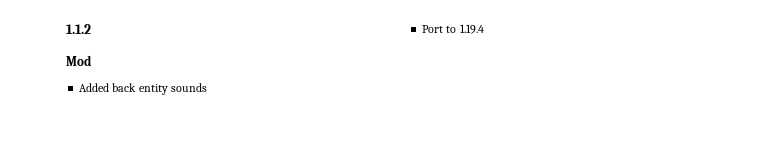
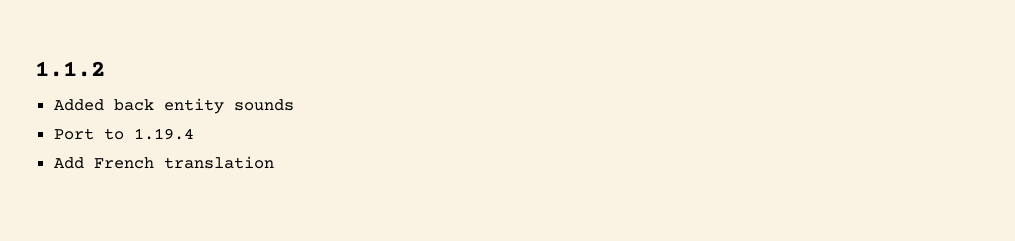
- Mod
+ Add French translation

